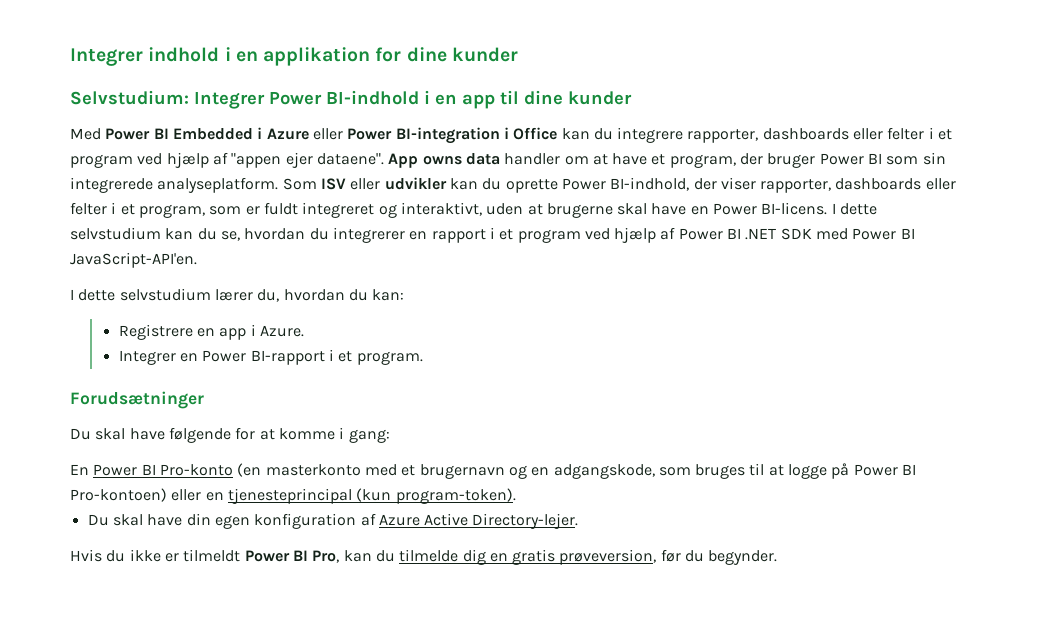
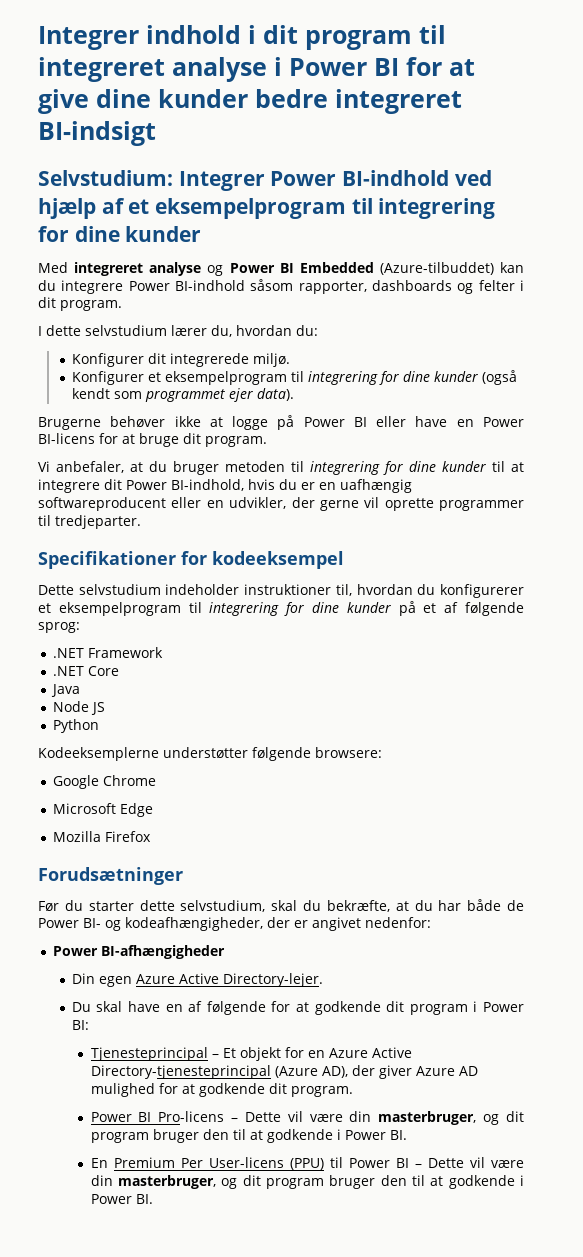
- Integrer indhold i en applikation for dine kunder
+ Integrer indhold i dit program til integreret analyse i Power BI for at give dine kunder bedre integreret BI-indsigt
- Selvstudium: Integrer Power BI-indhold i en app til dine kunder
- Med Power BI Embedded i Azure eller Power BI-integration i Office kan du integrere rapporter, dashboards eller felter i et program ved hjælp af "appen ejer dataene". App owns data handler om at have et program, der bruger Power BI som sin integrerede analyseplatform. Som ISV eller udvikler kan du oprette Power BI-indhold, der viser rapporter, dashboards eller felter i et program, som er fuldt integreret og interaktivt, uden at brugerne skal have en Power BI-licens. I dette selvstudium kan du se, hvordan du integrerer en rapport i et program ved hjælp af Power BI .NET SDK med Power BI JavaScript-API'en.
+ Selvstudium: Integrer Power BI-indhold ved hjælp af et eksempelprogram til integrering for dine kunder
+ Med integreret analyse og Power BI Embedded (Azure-tilbuddet) kan du integrere Power BI-indhold såsom rapporter, dashboards og felter i dit program.
- I dette selvstudium lærer du, hvordan du kan:
- Registrere en app i Azure.
- Integrer en Power BI-rapport i et program.
+ I dette selvstudium lærer du, hvordan du:
+ Konfigurer dit integrerede miljø.
+ Konfigurer et eksempelprogram til integrering for dine kunder (også kendt som programmet ejer data).
+ Brugerne behøver ikke at logge på Power BI eller have en Power BI-licens for at bruge dit program.
+ Vi anbefaler, at du bruger metoden til integrering for dine kunder til at integrere dit Power BI-indhold, hvis du er en uafhængig softwareproducent eller en udvikler, der gerne vil oprette programmer til tredjeparter.
+ Specifikationer for kodeeksempel
+ Dette selvstudium indeholder instruktioner til, hvordan du konfigurerer et eksempelprogram til integrering for dine kunder på et af følgende sprog:
+ .NET Framework
+ .NET Core
+ Java
+ Node JS
+ Python
+ Kodeeksemplerne understøtter følgende browsere:
+ Google Chrome
+ Microsoft Edge
+ Mozilla Firefox
  Forudsætninger
- Du skal have følgende for at komme i gang:
- En Power BI Pro-konto (en masterkonto med et brugernavn og en adgangskode, som bruges til at logge på Power BI Pro-kontoen) eller en tjenesteprincipal (kun program-token).
- Du skal have din egen konfiguration af Azure Active Directory-lejer.
- Hvis du ikke er tilmeldt Power BI Pro, kan du tilmelde dig en gratis prøveversion, før du begynder.
+ Før du starter dette selvstudium, skal du bekræfte, at du har både de Power BI- og kodeafhængigheder, der er angivet nedenfor:
+ Power BI-afhængigheder
+ Din egen Azure Active Directory-lejer.
+ Du skal have en af følgende for at godkende dit program i Power BI:
+ Tjenesteprincipal – Et objekt for en Azure Active Directory-tjenesteprincipal (Azure AD), der giver Azure AD mulighed for at godkende dit program.
+ Power BI Pro-licens – Dette vil være din masterbruger, og dit program bruger den til at godkende i Power BI.
+ En Premium Per User-licens (PPU) til Power BI – Dette vil være din masterbruger, og dit program bruger den til at godkende i Power BI.

